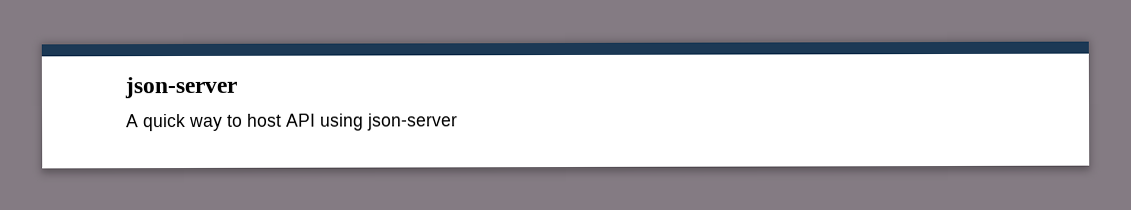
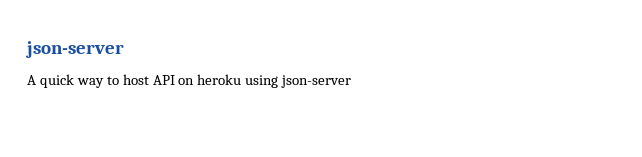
- A quick way to host API using json-server
+ A quick way to host API on heroku using json-server

